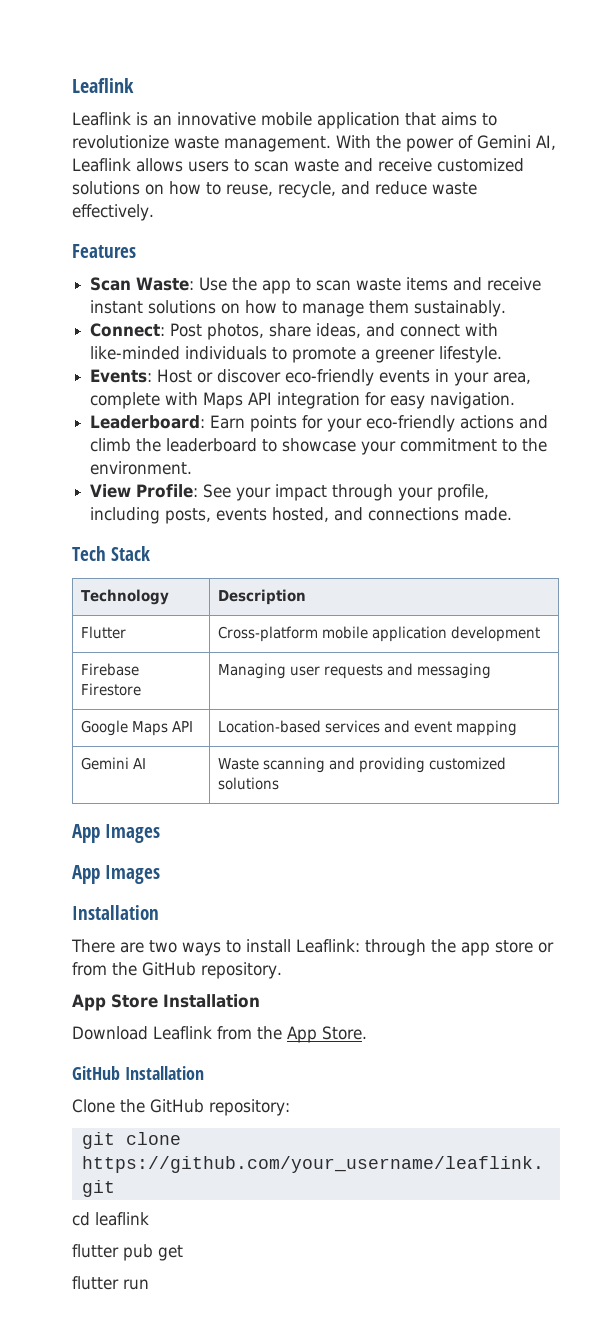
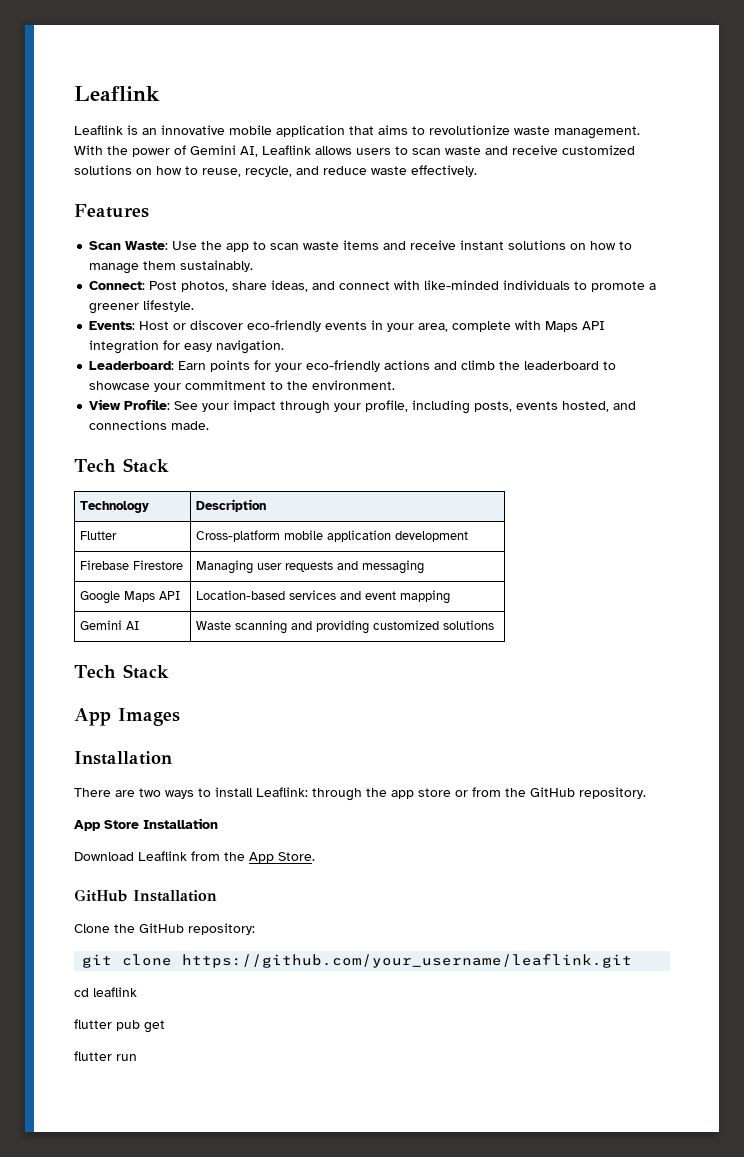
  Gemini AI | Waste scanning and providing customized solutions
- App Images
+ Tech Stack

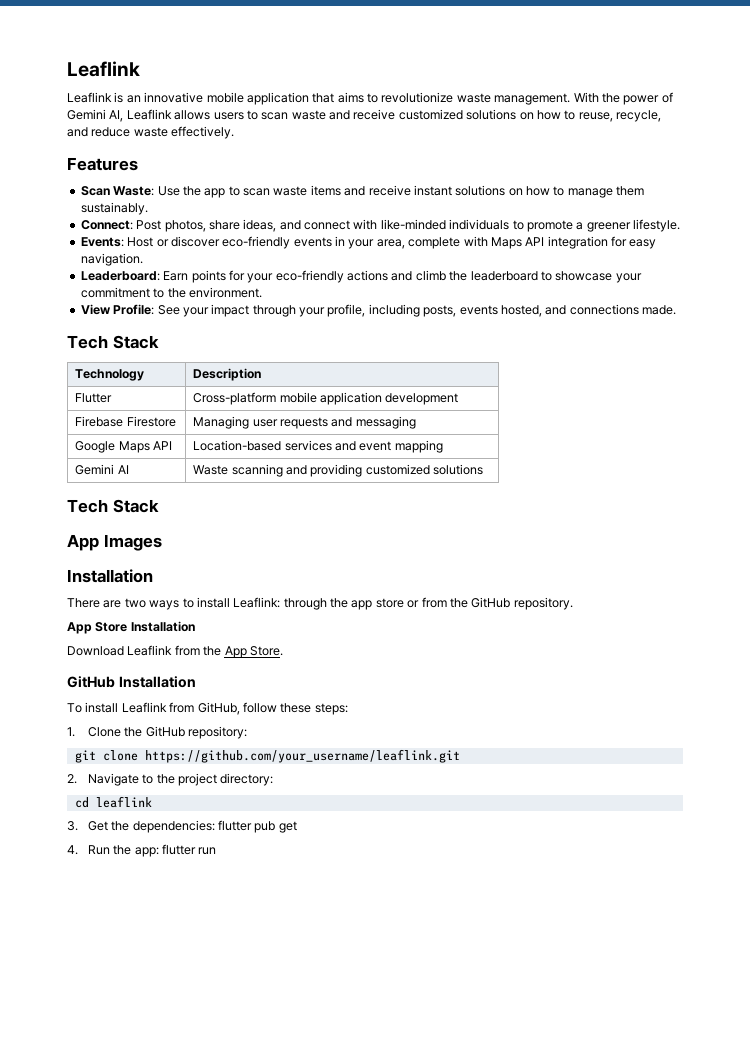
- Clone the GitHub repository:
+ To install Leaflink from GitHub, follow these steps:
+ 1. Clone the GitHub repository:
+ 2. Navigate to the project directory:
  cd leaflink
- flutter pub get
+ 3. Get the dependencies: flutter pub get
- flutter run
+ 4. Run the app: flutter run

